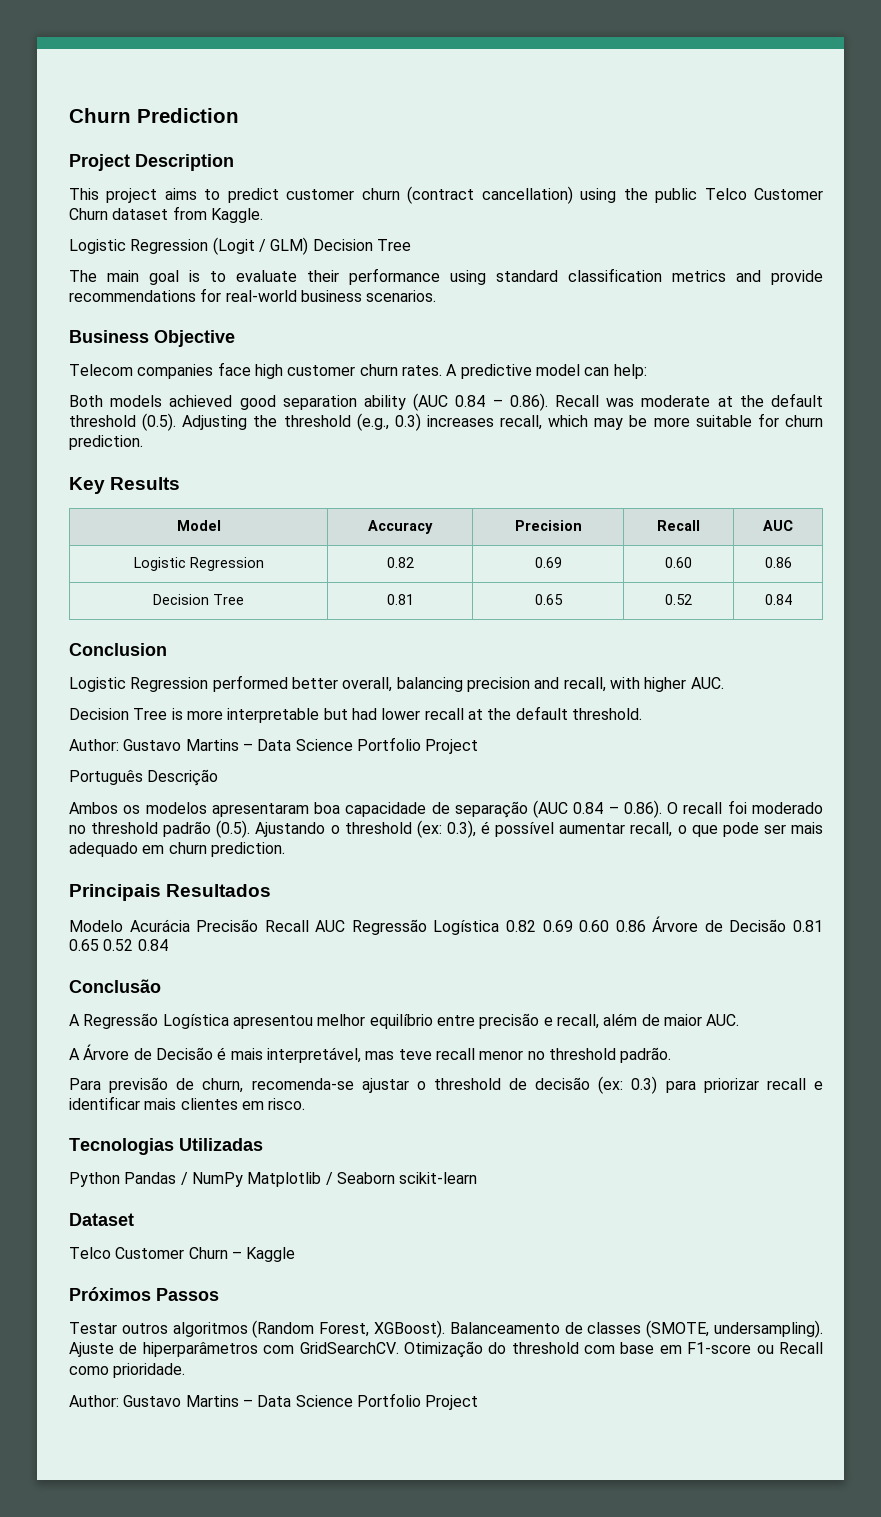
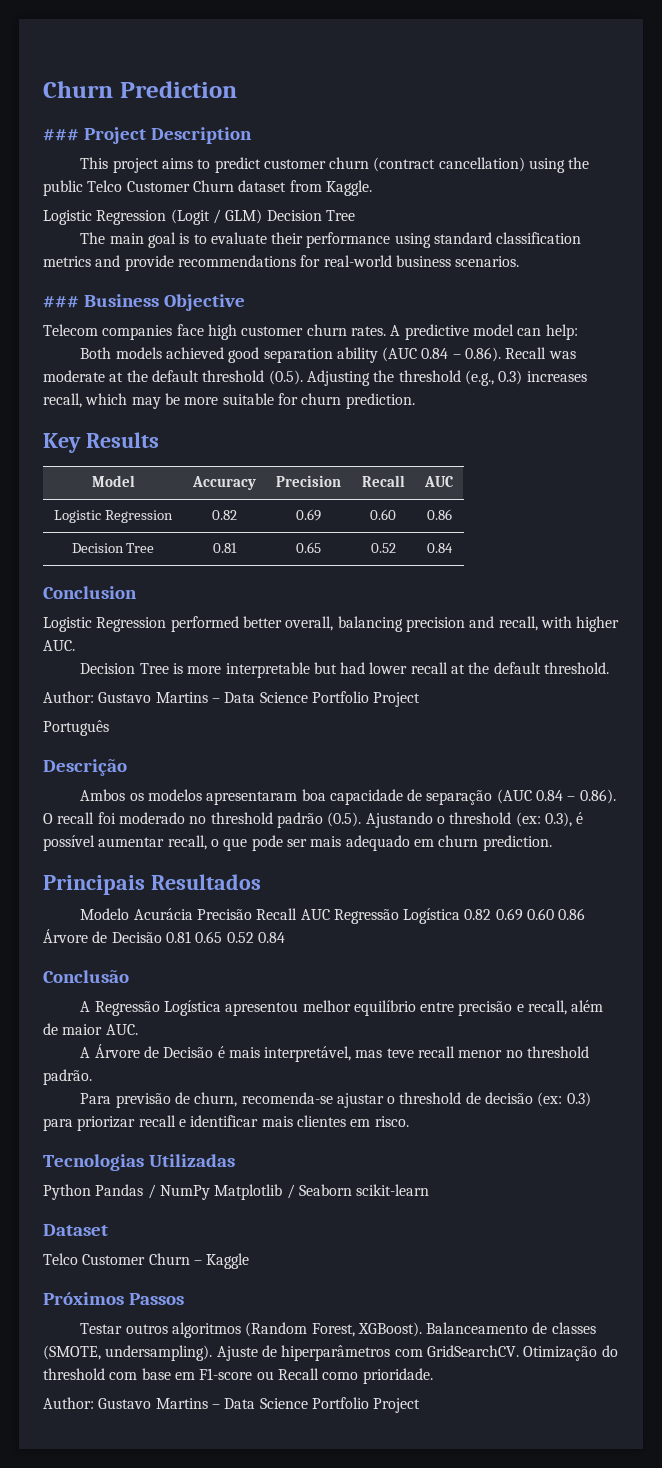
- Project Description
+ ### Project Description
- Business Objective
+ ### Business Objective
- Português Descrição
+ Português
+ Descrição

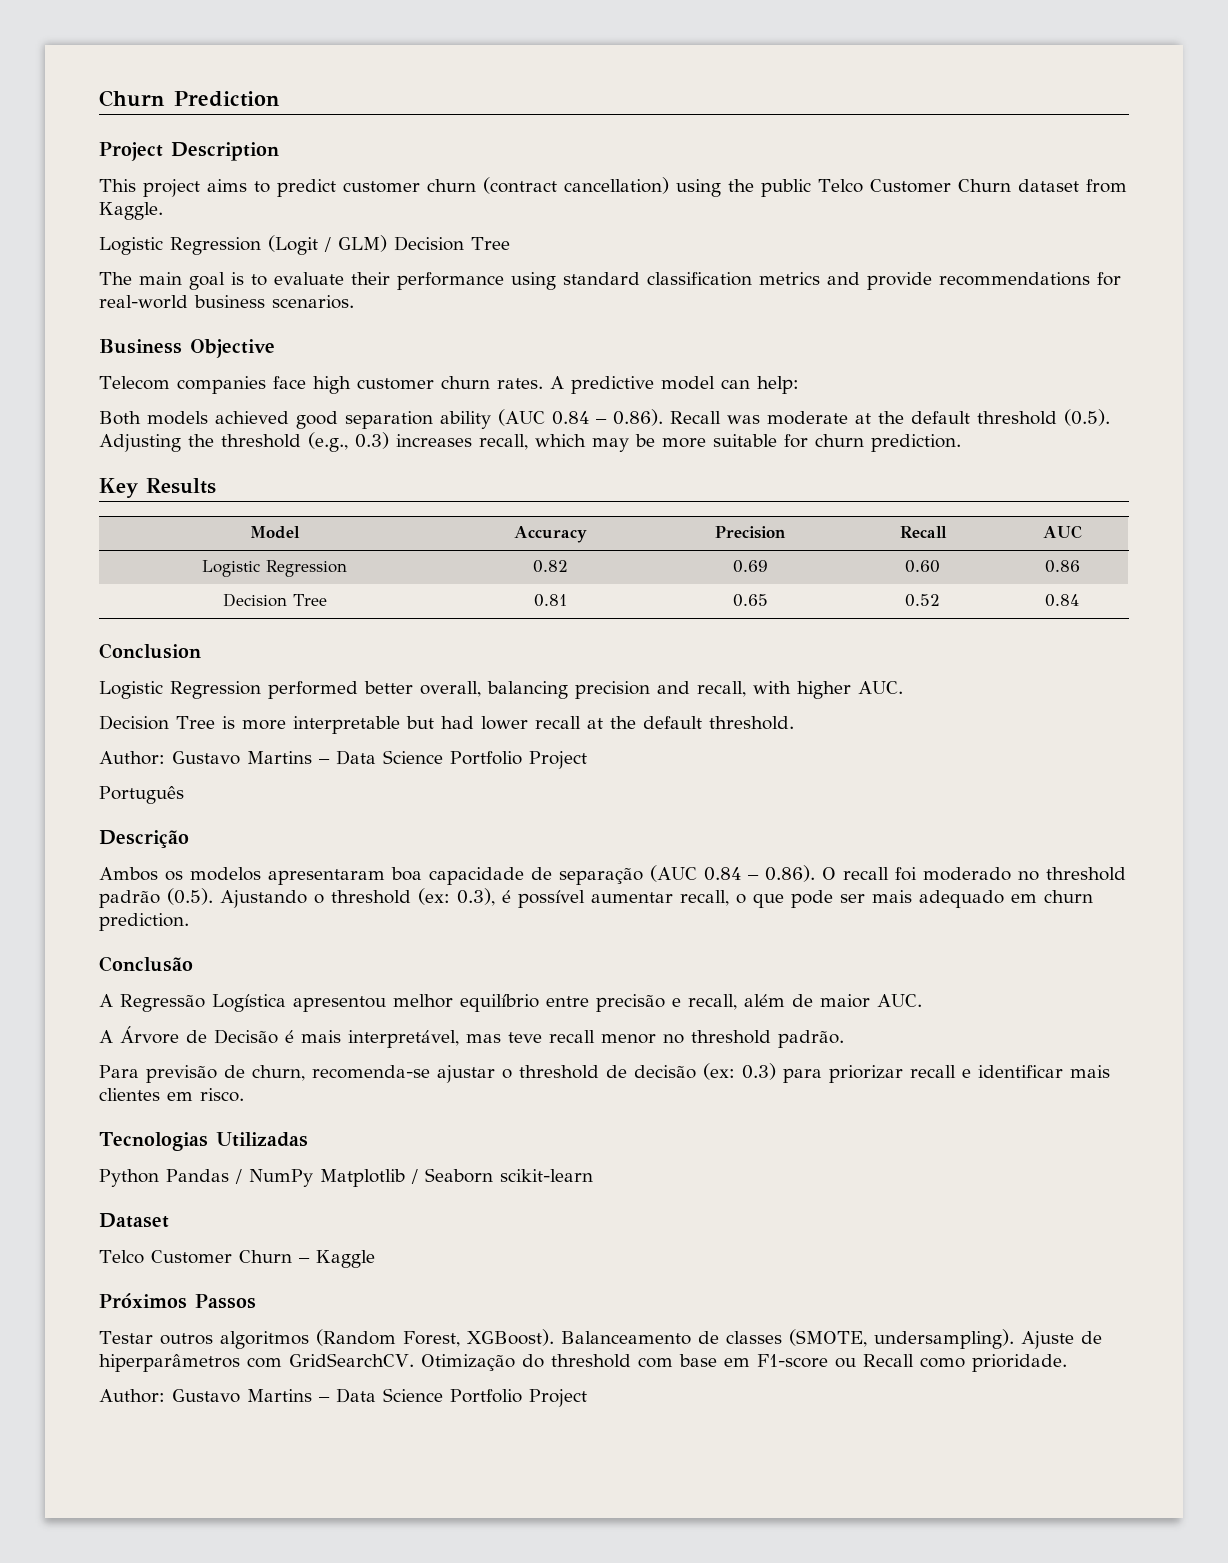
- ### Project Description
+ Project Description
- ### Business Objective
+ Business Objective
- Principais Resultados
- Modelo Acurácia Precisão Recall AUC Regressão Logística 0.82 0.69 0.60 0.86 Árvore de Decisão 0.81 0.65 0.52 0.84

